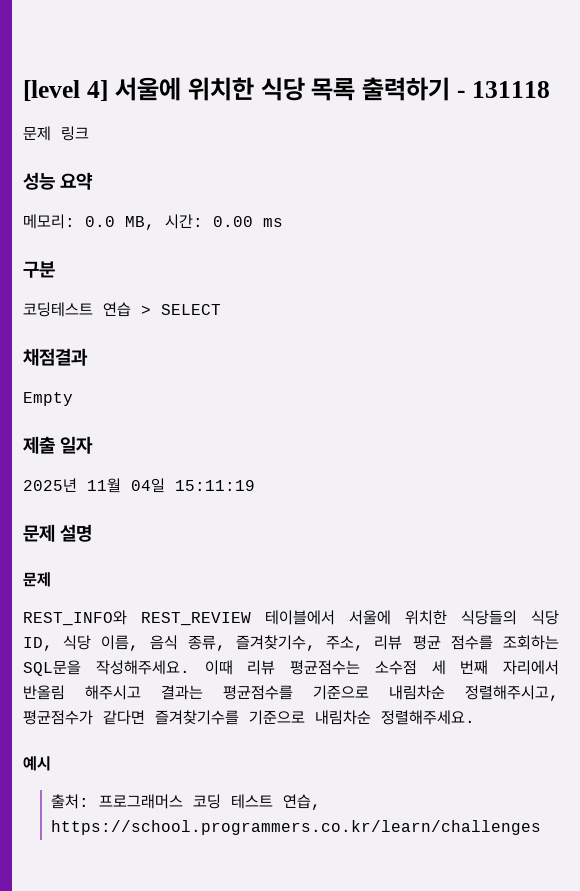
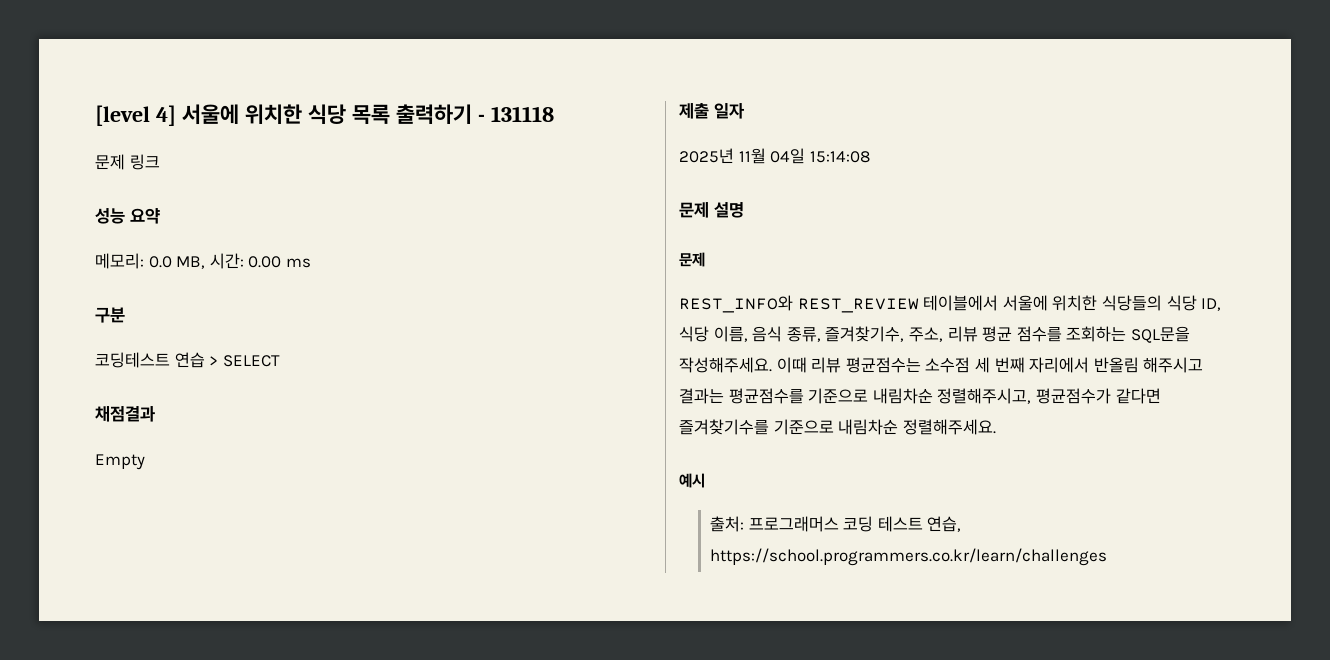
- 2025년 11월 04일 15:11:19
+ 2025년 11월 04일 15:14:08

